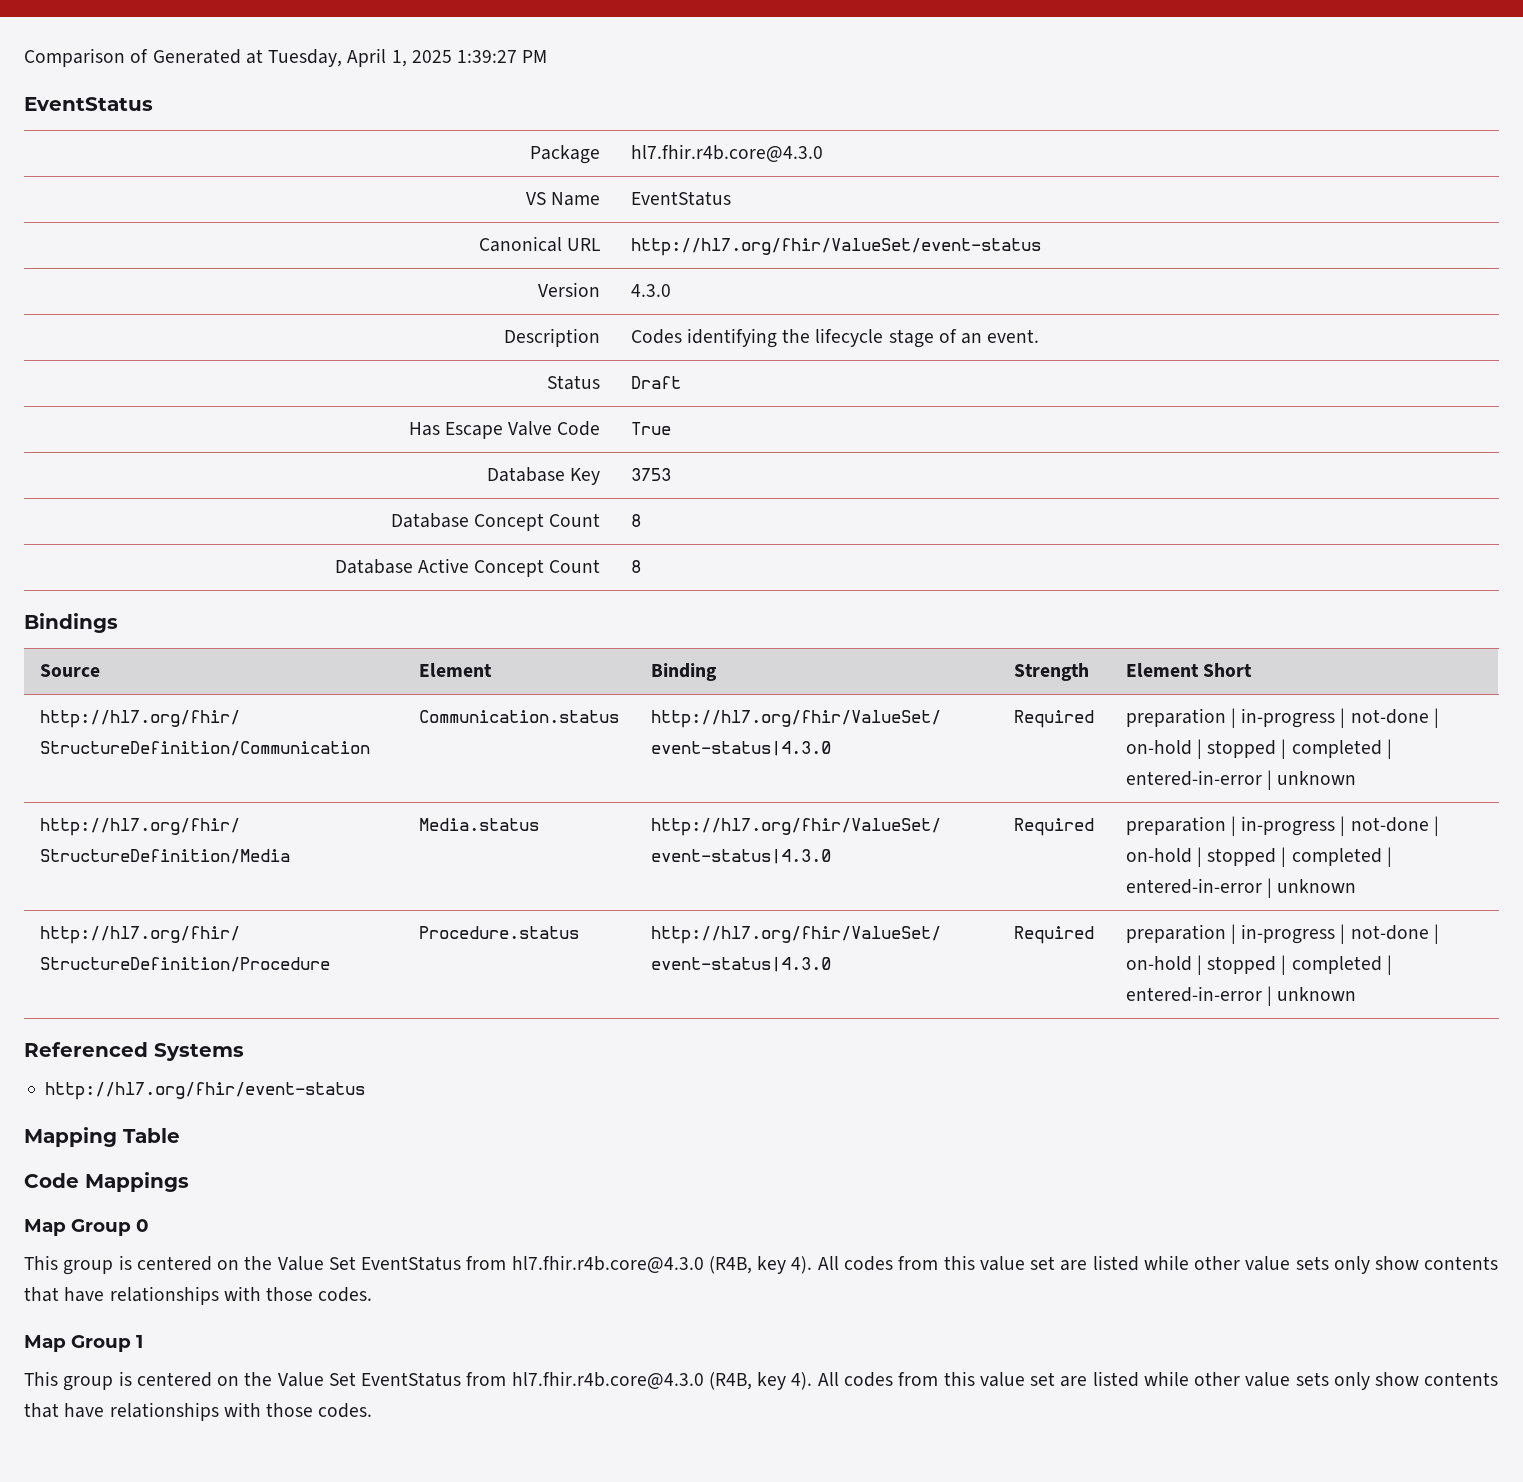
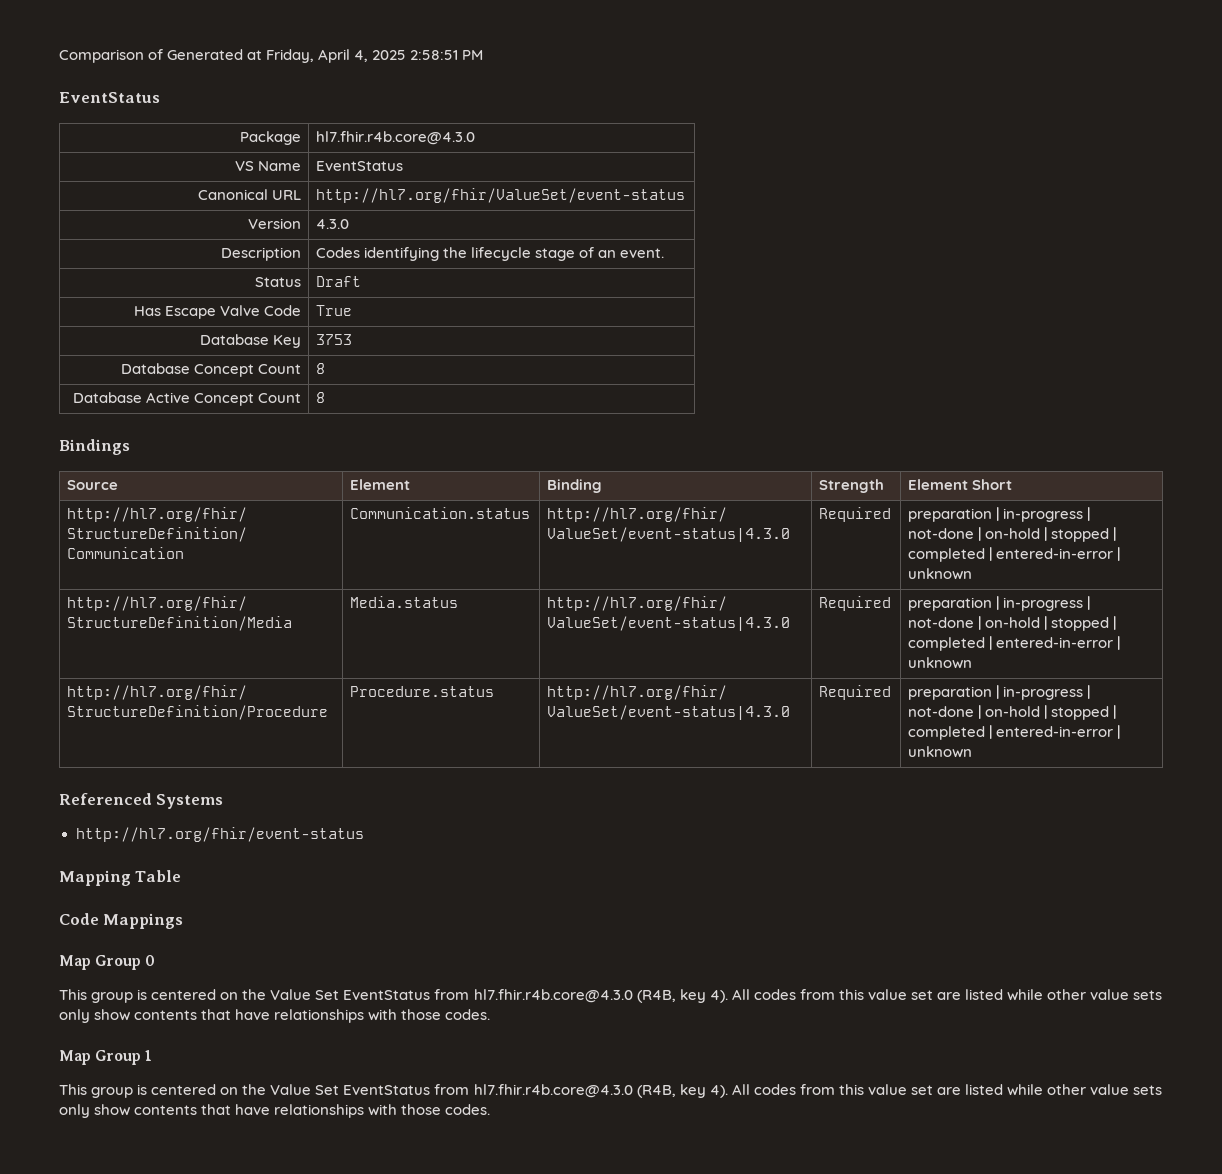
- Comparison of Generated at Tuesday, April 1, 2025 1:39:27 PM
+ Comparison of Generated at Friday, April 4, 2025 2:58:51 PM

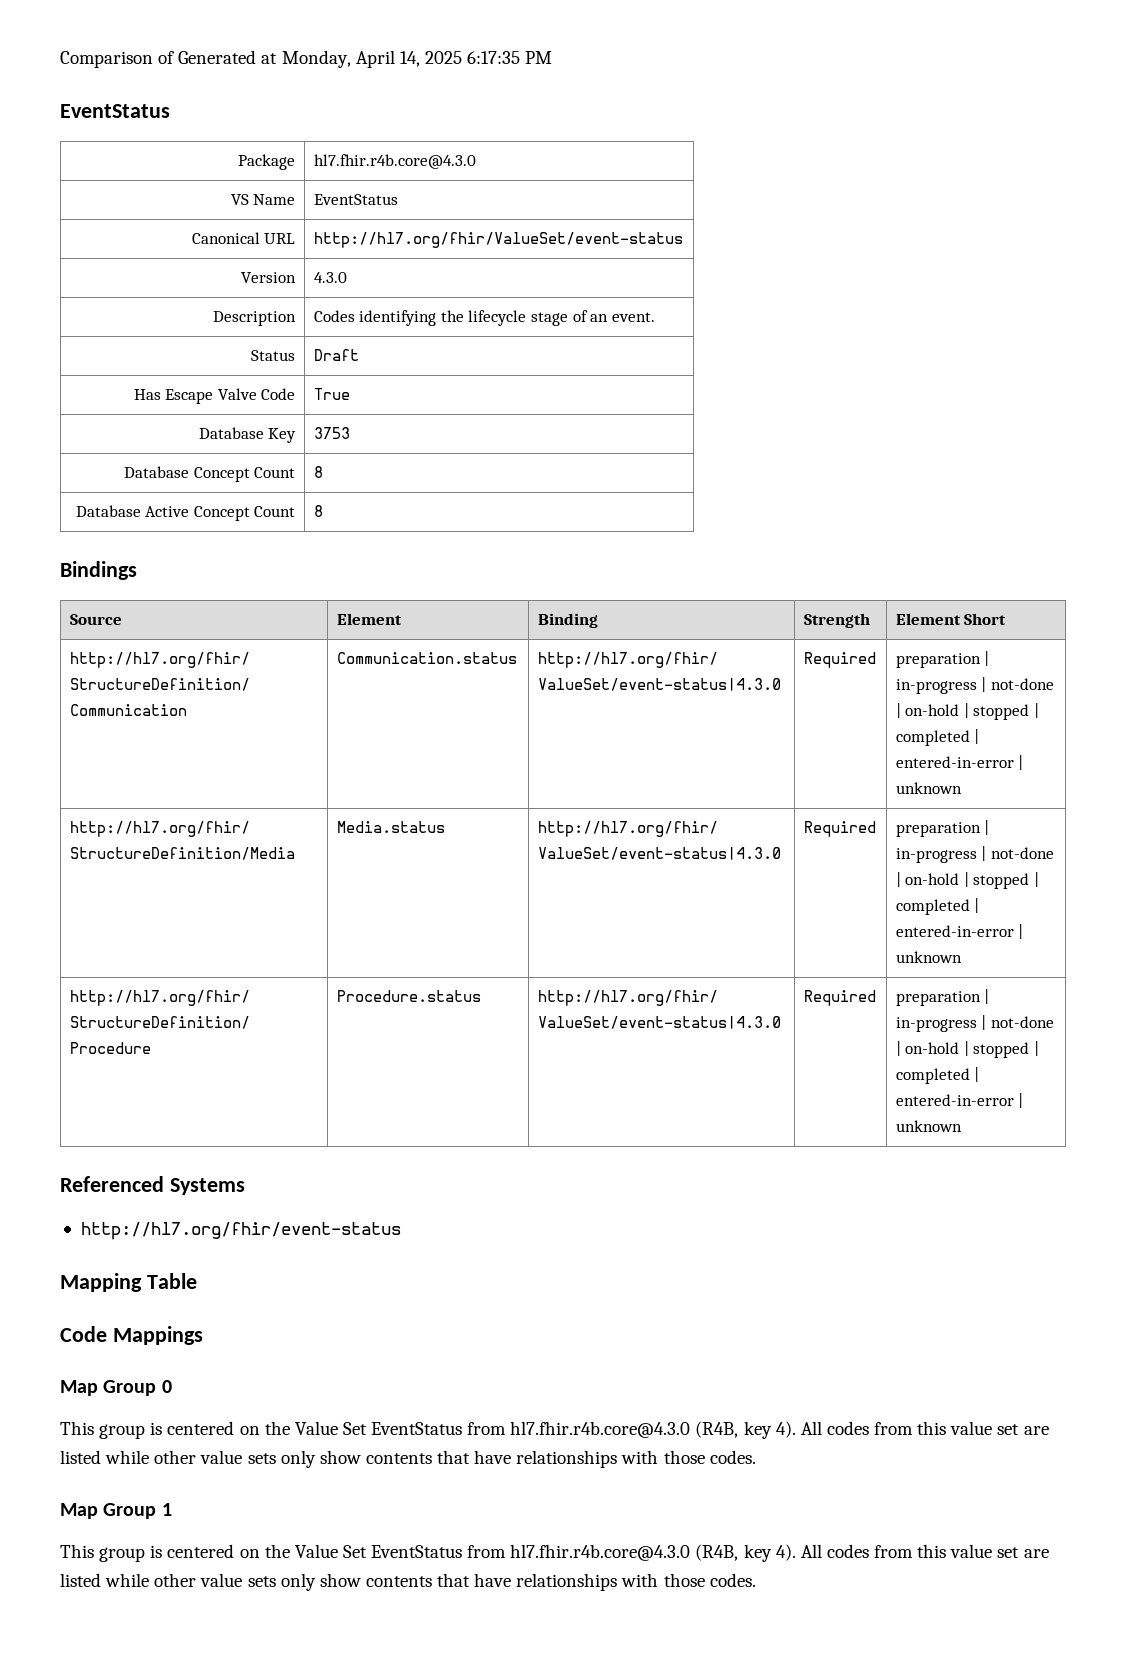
- Comparison of Generated at Friday, April 4, 2025 2:58:51 PM
+ Comparison of Generated at Monday, April 14, 2025 6:17:35 PM

